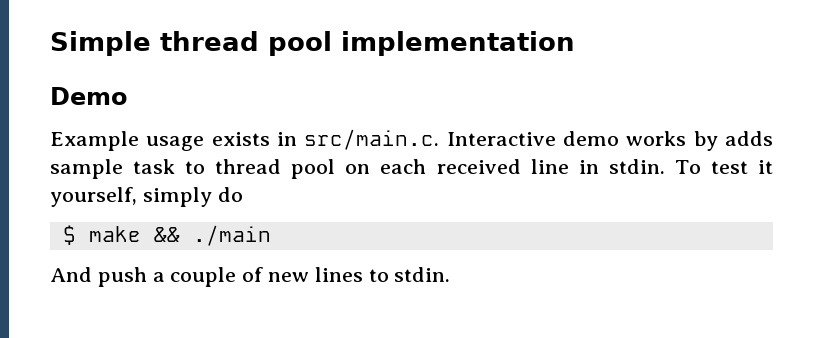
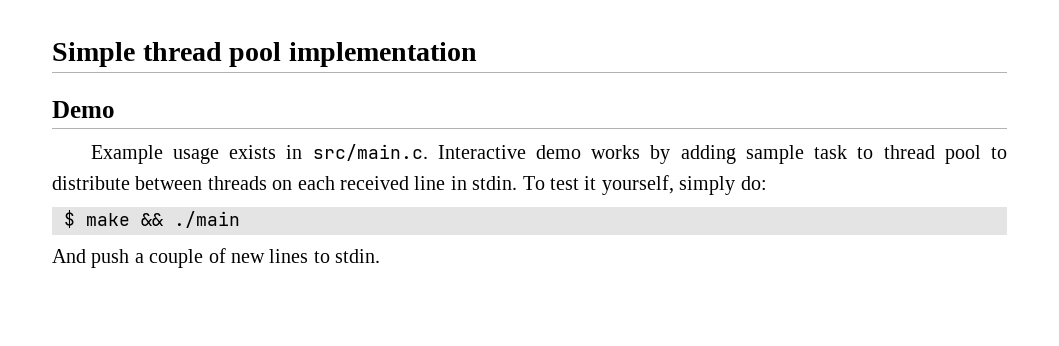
- Example usage exists in src/main.c. Interactive demo works by adds sample task to thread pool on each received line in stdin.
+ Example usage exists in src/main.c. Interactive demo works by adding sample task to thread pool to distribute between threads on each received line in stdin.
- To test it yourself, simply do
+ To test it yourself, simply do:

